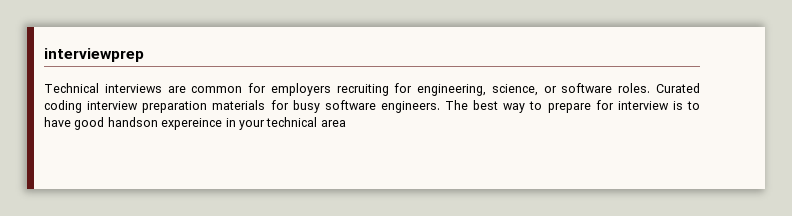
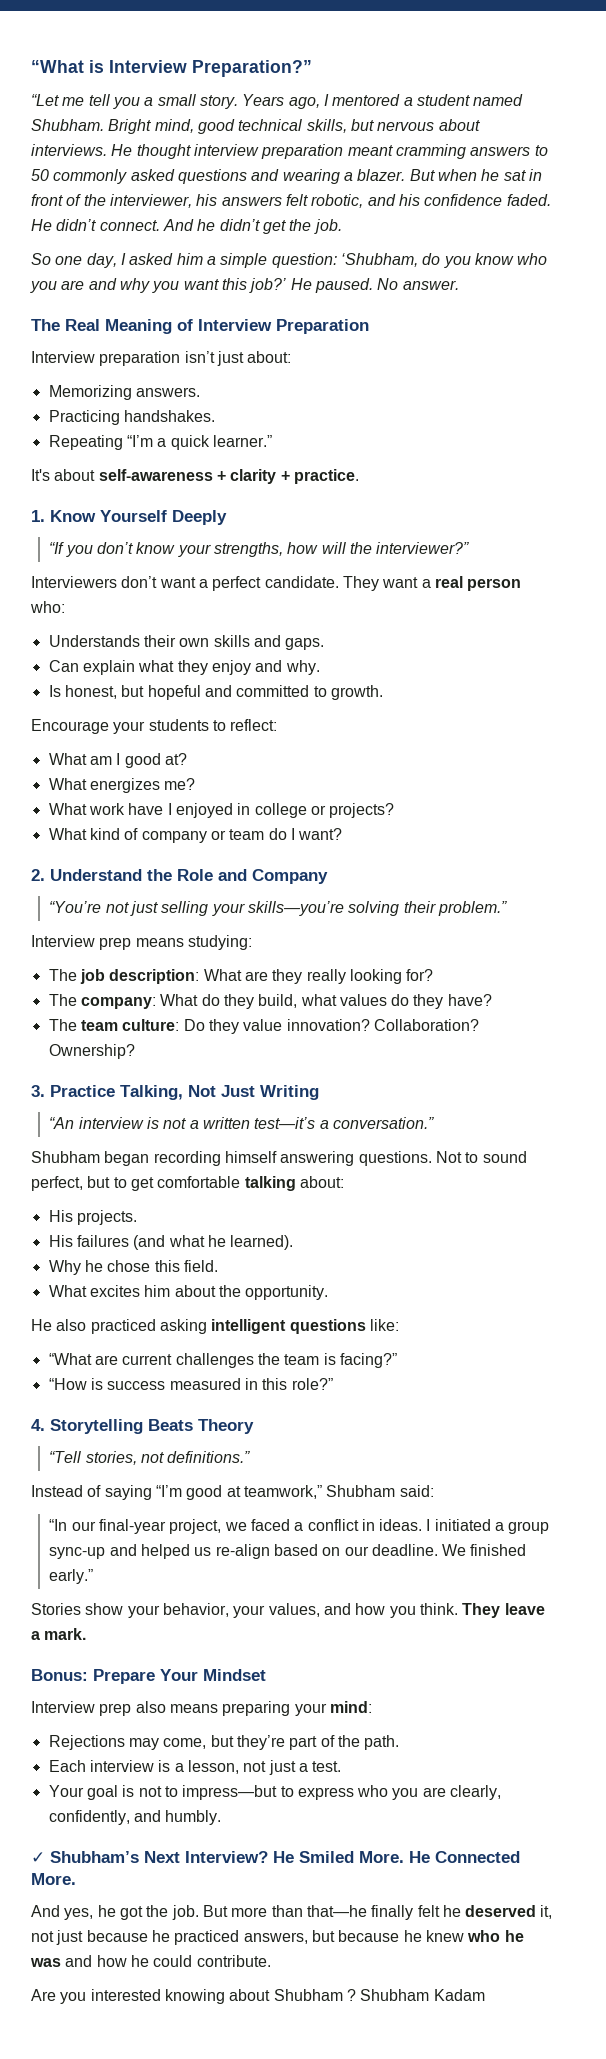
- interviewprep
- Technical interviews are common for employers recruiting for engineering, science, or software roles. Curated coding interview preparation materials for busy software engineers. The best way to prepare for interview is to have good handson expereince in your technical area
+ “What is Interview Preparation?”
+ “Let me tell you a small story. Years ago, I mentored a student named Shubham. Bright mind, good technical skills, but nervous about interviews. He thought interview preparation meant cramming answers to 50 commonly asked questions and wearing a blazer. But when he sat in front of the interviewer, his answers felt robotic, and his confidence faded. He didn’t connect. And he didn’t get the job.
+ So one day, I asked him a simple question: ‘Shubham, do you know who you are and why you want this job?’ He paused. No answer.
+ The Real Meaning of Interview Preparation
+ Interview preparation isn’t just about:
+ Memorizing answers.
+ Practicing handshakes.
+ Repeating “I’m a quick learner.”
+ It's about self-awareness + clarity + practice.
+ 1. Know Yourself Deeply
+ “If you don’t know your strengths, how will the interviewer?”
+ Interviewers don’t want a perfect candidate. They want a real person who:
+ Understands their own skills and gaps.
+ Can explain what they enjoy and why.
+ Is honest, but hopeful and committed to growth.
+ Encourage your students to reflect:
+ What am I good at?
+ What energizes me?
+ What work have I enjoyed in college or projects?
+ What kind of company or team do I want?
+ 2. Understand the Role and Company
+ “You’re not just selling your skills—you’re solving their problem.”
+ Interview prep means studying:
+ The job description: What are they really looking for?
+ The company: What do they build, what values do they have?
+ The team culture: Do they value innovation? Collaboration? Ownership?
+ 3. Practice Talking, Not Just Writing
+ “An interview is not a written test—it’s a conversation.”
+ Shubham began recording himself answering questions. Not to sound perfect, but to get comfortable talking about:
+ His projects.
+ His failures (and what he learned).
+ Why he chose this field.
+ What excites him about the opportunity.
+ He also practiced asking intelligent questions like:
+ “What are current challenges the team is facing?”
+ “How is success measured in this role?”
+ 4. Storytelling Beats Theory
+ “Tell stories, not definitions.”
+ Instead of saying “I’m good at teamwork,” Shubham said:
+ “In our final-year project, we faced a conflict in ideas. I initiated a group sync-up and helped us re-align based on our deadline. We finished early.”
+ Stories show your behavior, your values, and how you think. They leave a mark.
+ Bonus: Prepare Your Mindset
+ Interview prep also means preparing your mind:
+ Rejections may come, but they’re part of the path.
+ Each interview is a lesson, not just a test.
+ Your goal is not to impress—but to express who you are clearly, confidently, and humbly.
+ ✓ Shubham’s Next Interview? He Smiled More. He Connected More.
+ And yes, he got the job. But more than that—he finally felt he deserved it, not just because he practiced answers, but because he knew who he was and how he could contribute.
+ Are you interested knowing about Shubham ? Shubham Kadam

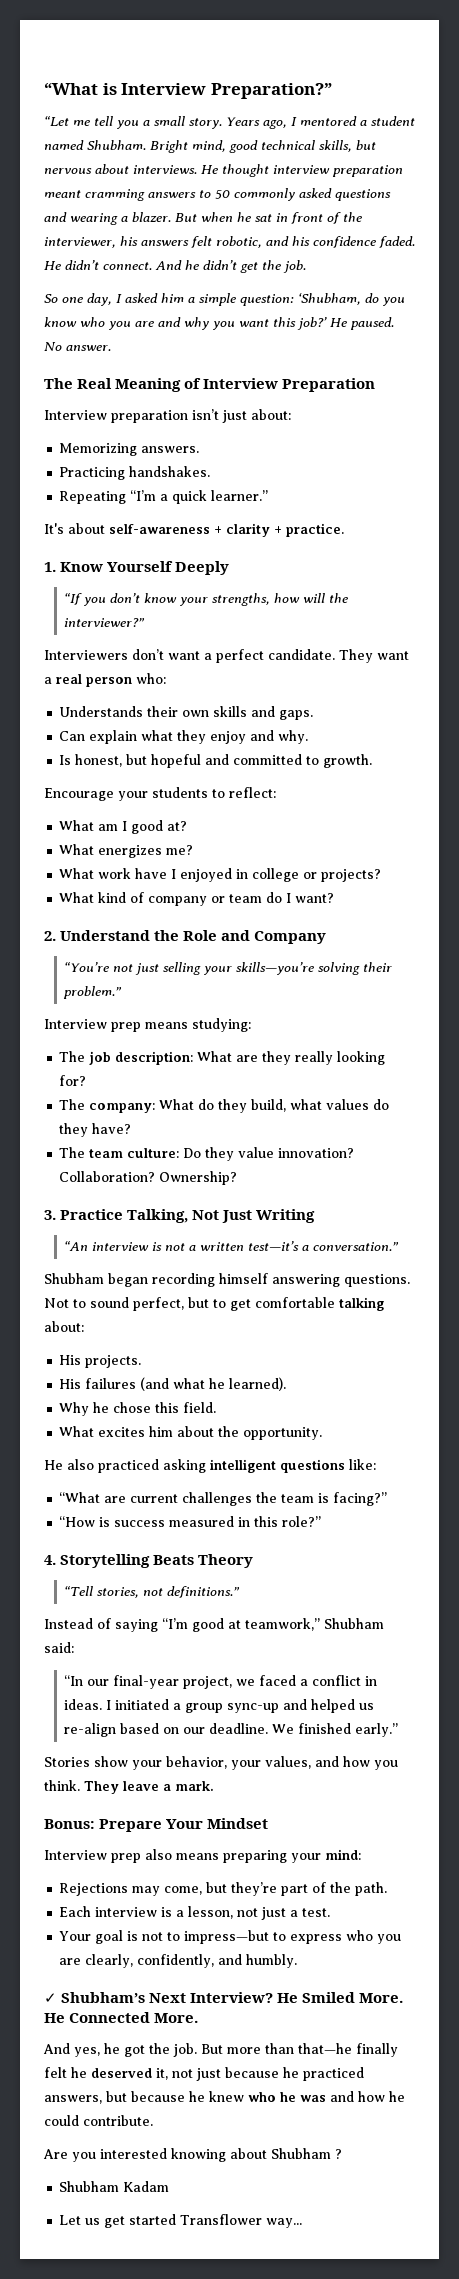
- Are you interested knowing about Shubham ? Shubham Kadam
+ Are you interested knowing about Shubham ?
+ Shubham Kadam
+ Let us get started Transflower way...

